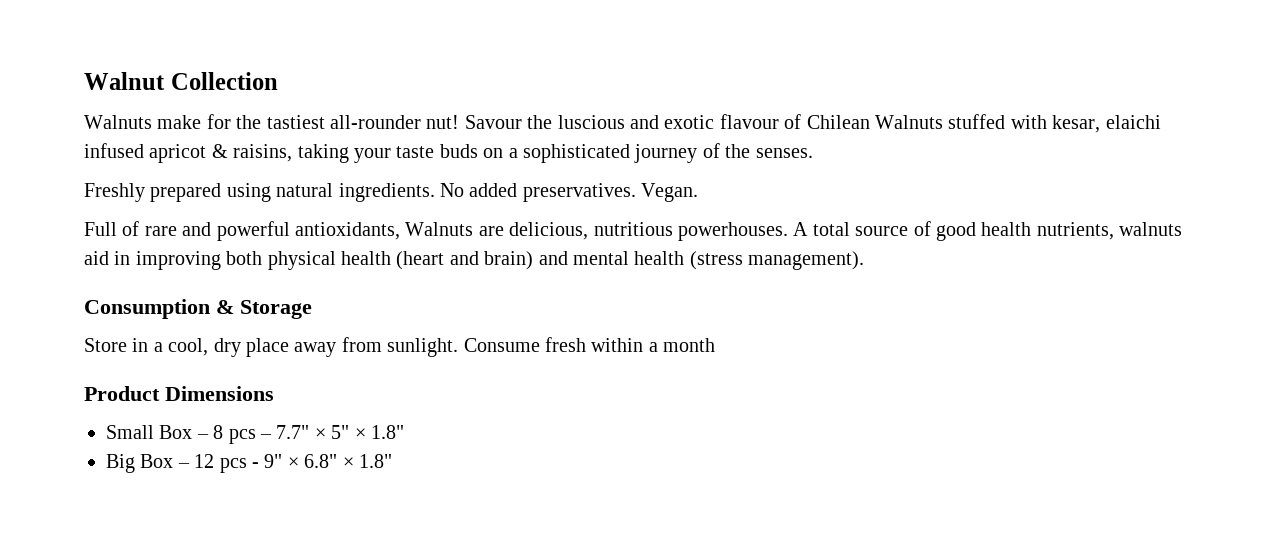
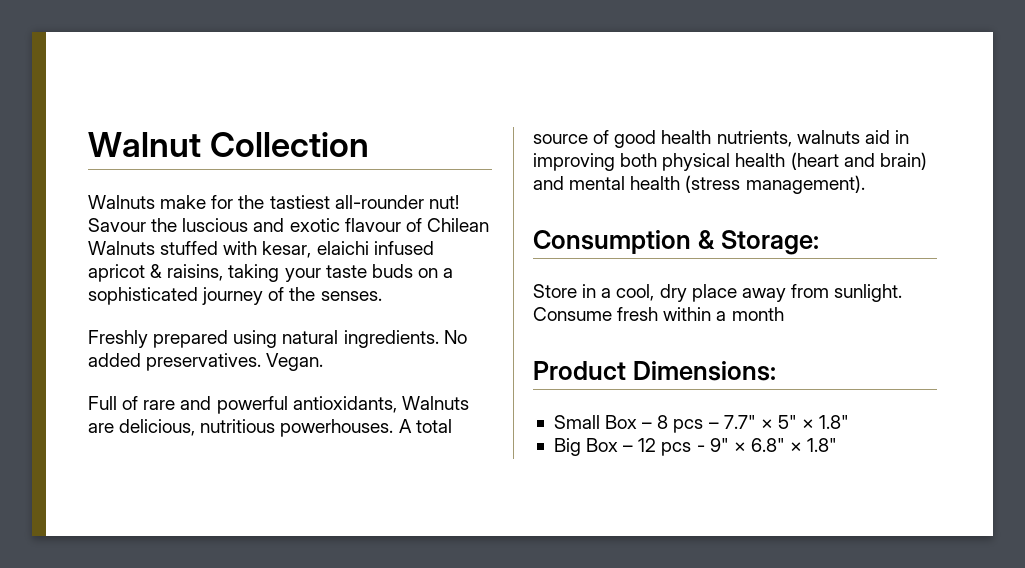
- Consumption & Storage
+ Consumption & Storage:
- Product Dimensions
+ Product Dimensions:

